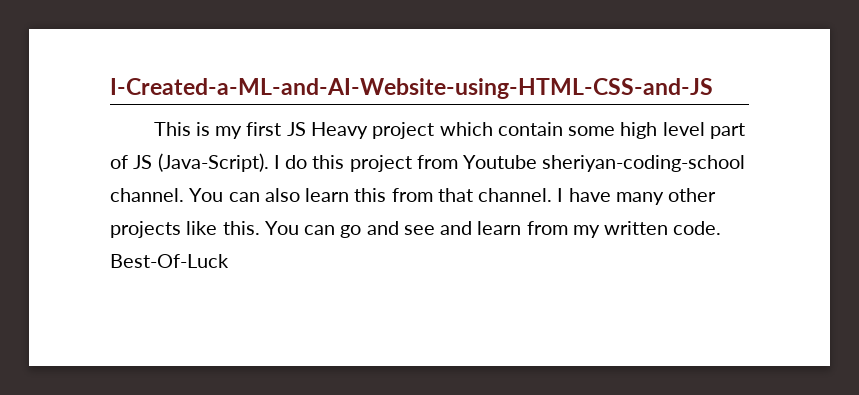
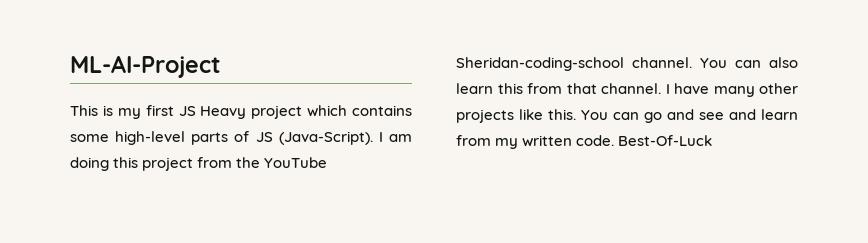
- I-Created-a-ML-and-AI-Website-using-HTML-CSS-and-JS
+ ML-AI-Project
- This is my first JS Heavy project which contain some high level part of JS (Java-Script).
+ This is my first JS Heavy project which contains some high-level parts of JS (Java-Script).
- I do this project from Youtube sheriyan-coding-school channel.
+ I am doing this project from the YouTube Sheridan-coding-school channel.

